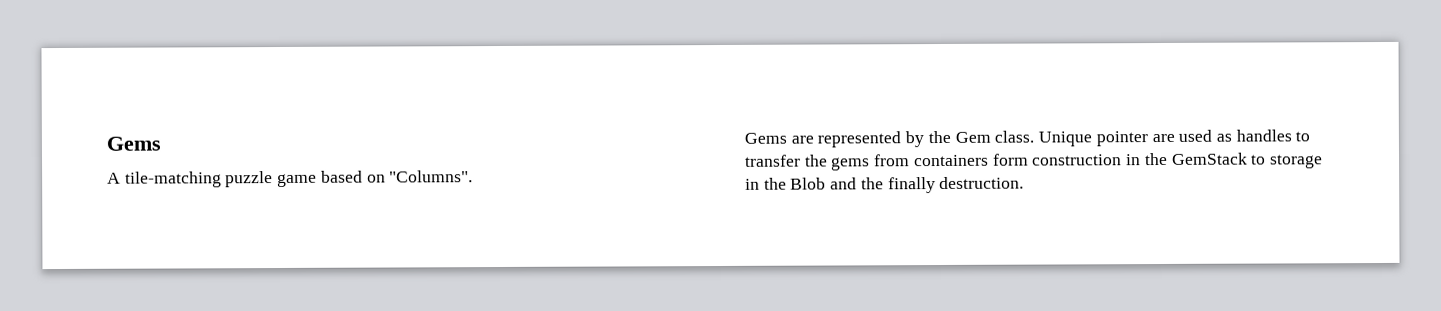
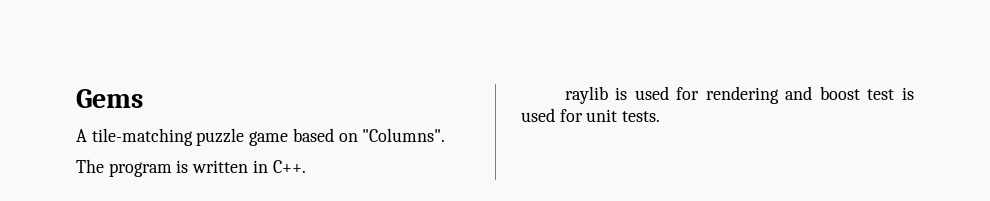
- Gems are represented by the Gem class. Unique pointer are used as handles to transfer the gems from containers form construction in the GemStack to storage in the Blob and the finally destruction.
+ The program is written in C++.
+ raylib is used for rendering and boost test is used for unit tests.

